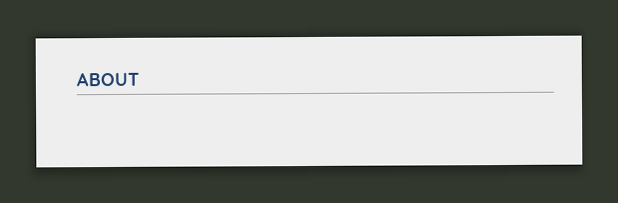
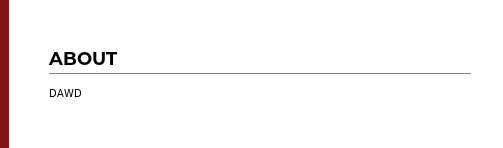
+ DAWD

